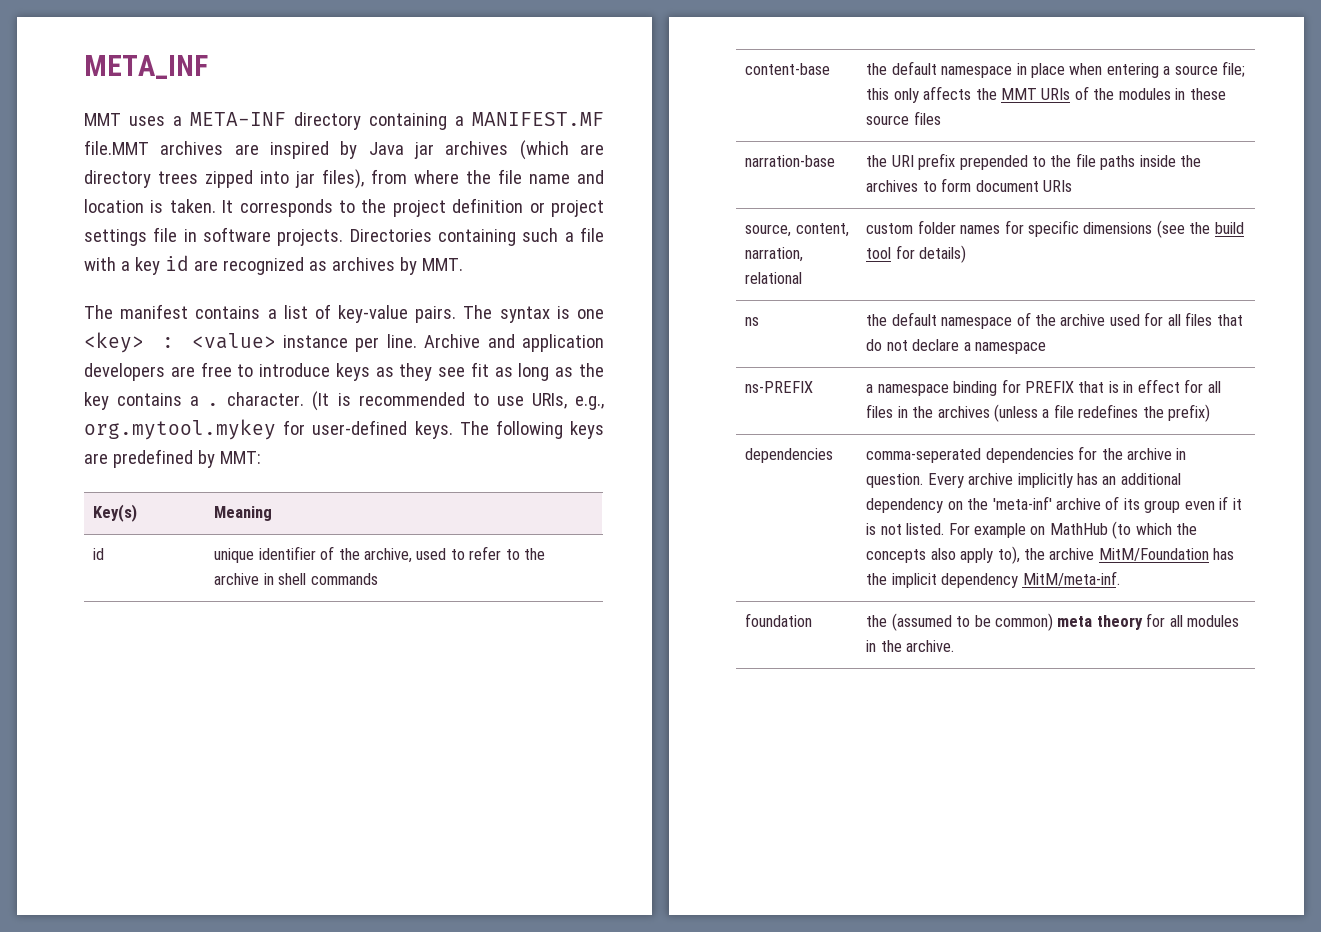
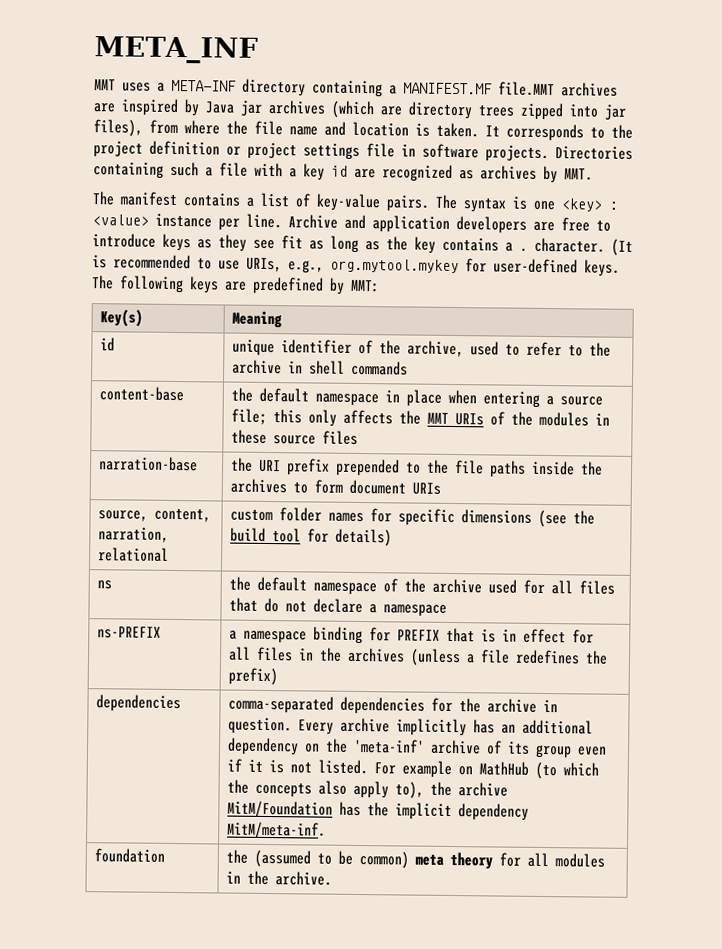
- comma-seperated dependencies for the archive in question.
+ comma-separated dependencies for the archive in question.

